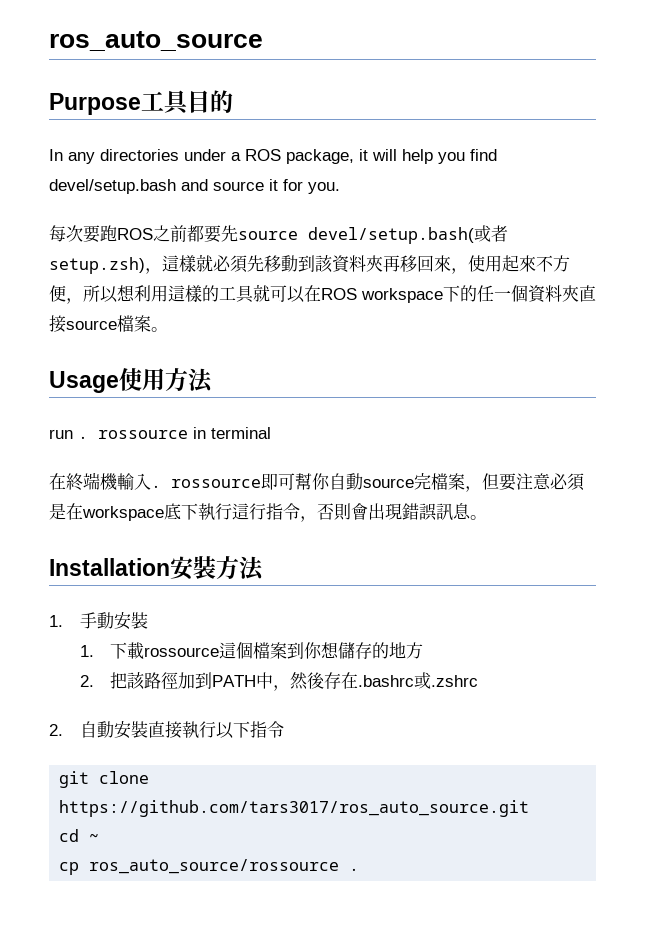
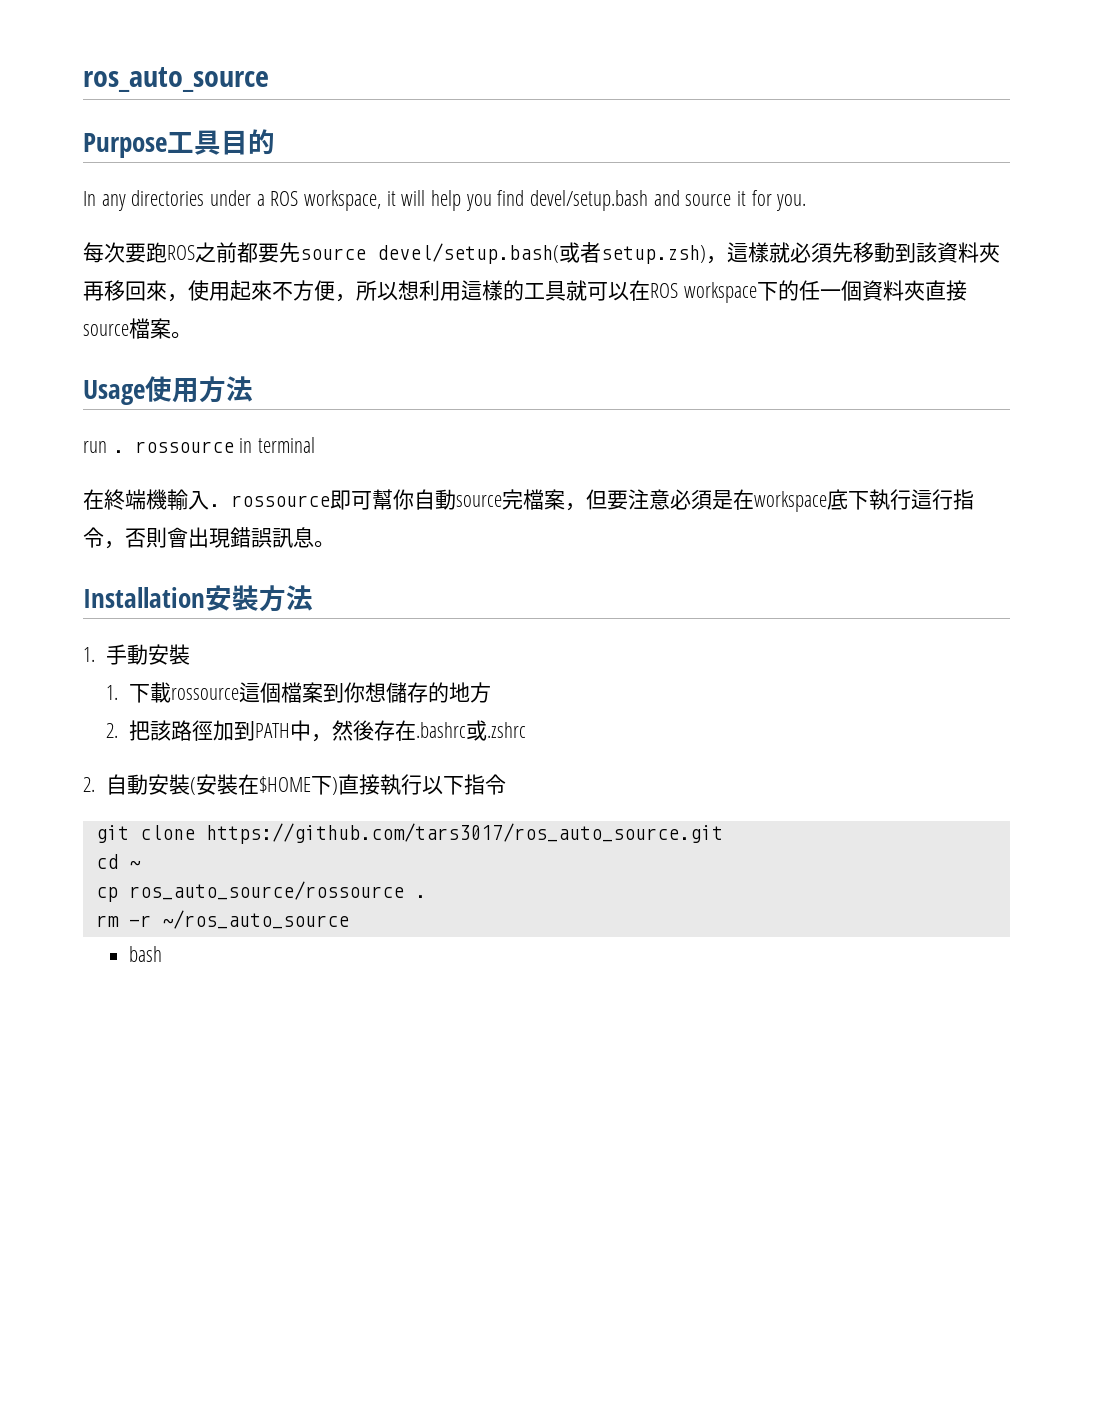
- In any directories under a ROS package, it will help you find devel/setup.bash and source it for you.
+ In any directories under a ROS workspace, it will help you find devel/setup.bash and source it for you.
- 2.自動安裝直接執行以下指令
+ 2.自動安裝(安裝在$HOME下)直接執行以下指令
+ rm -r ~/ros_auto_source
+ bash

